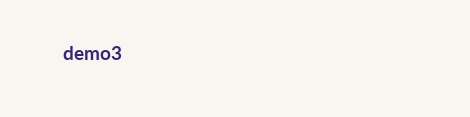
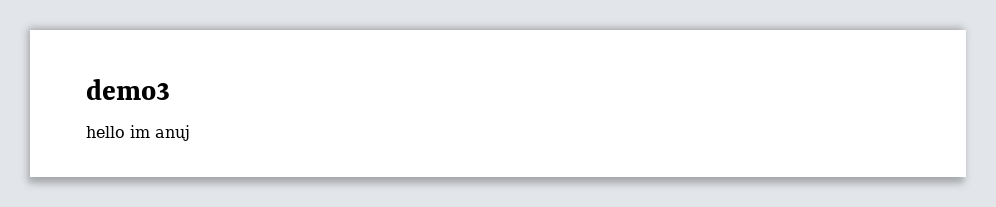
+ hello im anuj

